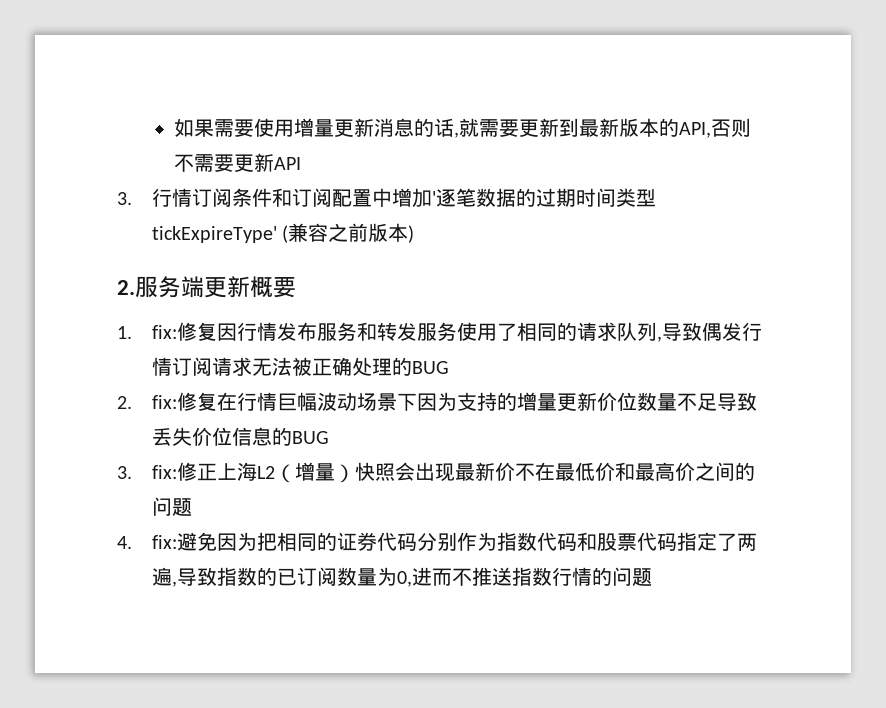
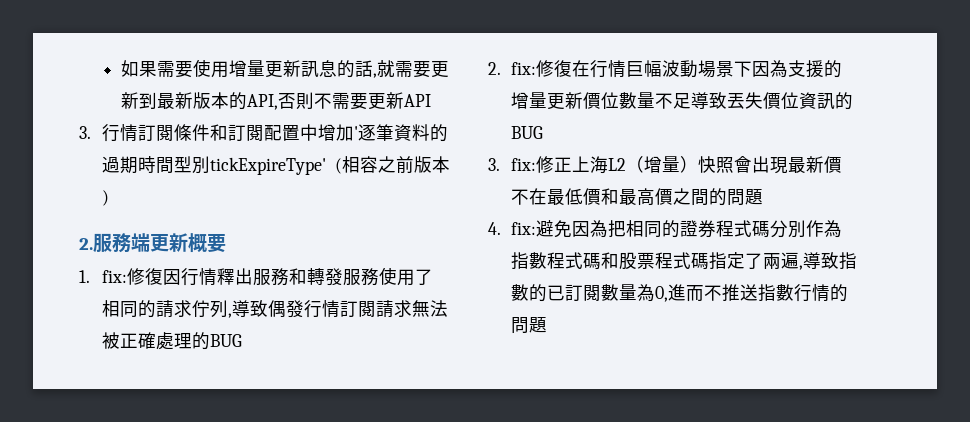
- 如果需要使用增量更新消息的话,就需要更新到最新版本的API,否则不需要更新API
+ 如果需要使用增量更新訊息的話,就需要更新到最新版本的API,否則不需要更新API
- 3.行情订阅条件和订阅配置中增加'逐笔数据的过期时间类型tickExpireType' (兼容之前版本)
+ 3.行情訂閱條件和訂閱配置中增加'逐筆資料的過期時間型別tickExpireType' (相容之前版本)
- 2.服务端更新概要
+ 2.服務端更新概要
- 1. fix:修复因行情发布服务和转发服务使用了相同的请求队列,导致偶发行情订阅请求无法被正确处理的BUG
+ 1. fix:修復因行情釋出服務和轉發服務使用了相同的請求佇列,導致偶發行情訂閱請求無法被正確處理的BUG
- 2. fix:修复在行情巨幅波动场景下因为支持的增量更新价位数量不足导致丢失价位信息的BUG
+ 2. fix:修復在行情巨幅波動場景下因為支援的增量更新價位數量不足導致丟失價位資訊的BUG
- 3. fix:修正上海L2（增量）快照会出现最新价不在最低价和最高价之间的问题
+ 3. fix:修正上海L2（增量）快照會出現最新價不在最低價和最高價之間的問題
- 4. fix:避免因为把相同的证券代码分别作为指数代码和股票代码指定了两遍,导致指数的已订阅数量为0,进而不推送指数行情的问题
+ 4. fix:避免因為把相同的證券程式碼分別作為指數程式碼和股票程式碼指定了兩遍,導致指數的已訂閱數量為0,進而不推送指數行情的問題

